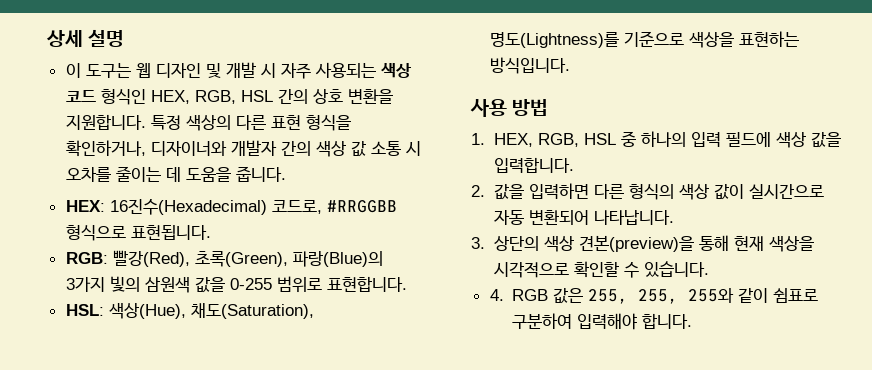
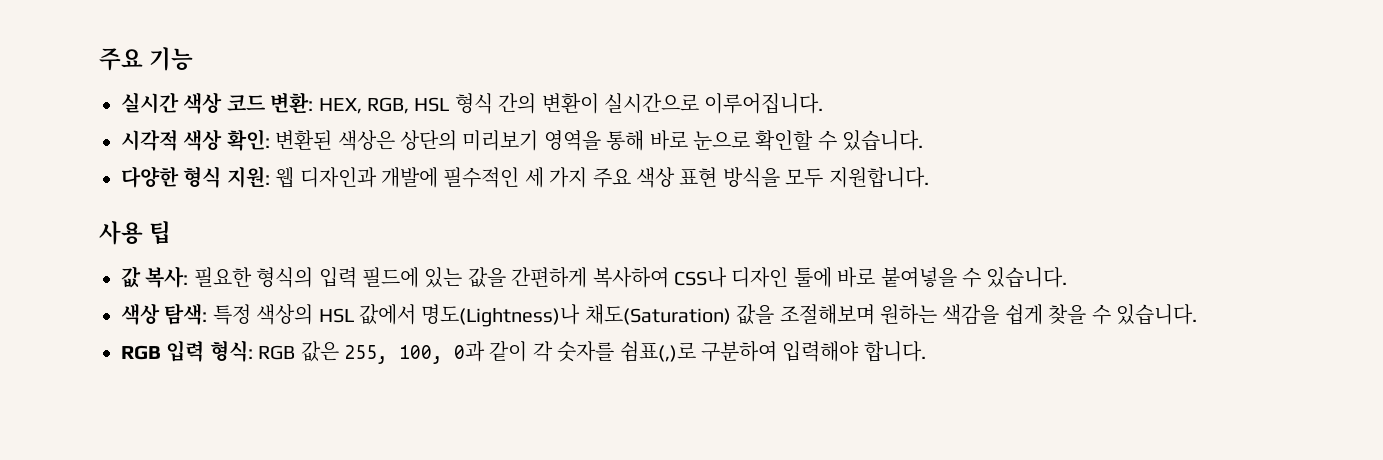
- 상세 설명
- 이 도구는 웹 디자인 및 개발 시 자주 사용되는 색상 코드 형식인 HEX, RGB, HSL 간의 상호 변환을 지원합니다. 특정 색상의 다른 표현 형식을 확인하거나, 디자이너와 개발자 간의 색상 값 소통 시 오차를 줄이는 데 도움을 줍니다.
- HEX: 16진수(Hexadecimal) 코드로, #RRGGBB 형식으로 표현됩니다.
- RGB: 빨강(Red), 초록(Green), 파랑(Blue)의 3가지 빛의 삼원색 값을 0-255 범위로 표현합니다.
- HSL: 색상(Hue), 채도(Saturation), 명도(Lightness)를 기준으로 색상을 표현하는 방식입니다.
- 사용 방법
- 1. HEX, RGB, HSL 중 하나의 입력 필드에 색상 값을 입력합니다.
- 2. 값을 입력하면 다른 형식의 색상 값이 실시간으로 자동 변환되어 나타납니다.
- 3. 상단의 색상 견본(preview)을 통해 현재 색상을 시각적으로 확인할 수 있습니다.
- 4. RGB 값은 255, 255, 255와 같이 쉼표로 구분하여 입력해야 합니다.
+ 주요 기능
+ 실시간 색상 코드 변환: HEX, RGB, HSL 형식 간의 변환이 실시간으로 이루어집니다.
+ 시각적 색상 확인: 변환된 색상은 상단의 미리보기 영역을 통해 바로 눈으로 확인할 수 있습니다.
+ 다양한 형식 지원: 웹 디자인과 개발에 필수적인 세 가지 주요 색상 표현 방식을 모두 지원합니다.
+ 사용 팁
+ 값 복사: 필요한 형식의 입력 필드에 있는 값을 간편하게 복사하여 CSS나 디자인 툴에 바로 붙여넣을 수 있습니다.
+ 색상 탐색: 특정 색상의 HSL 값에서 명도(Lightness)나 채도(Saturation) 값을 조절해보며 원하는 색감을 쉽게 찾을 수 있습니다.
+ RGB 입력 형식: RGB 값은 255, 100, 0과 같이 각 숫자를 쉼표(,)로 구분하여 입력해야 합니다.

